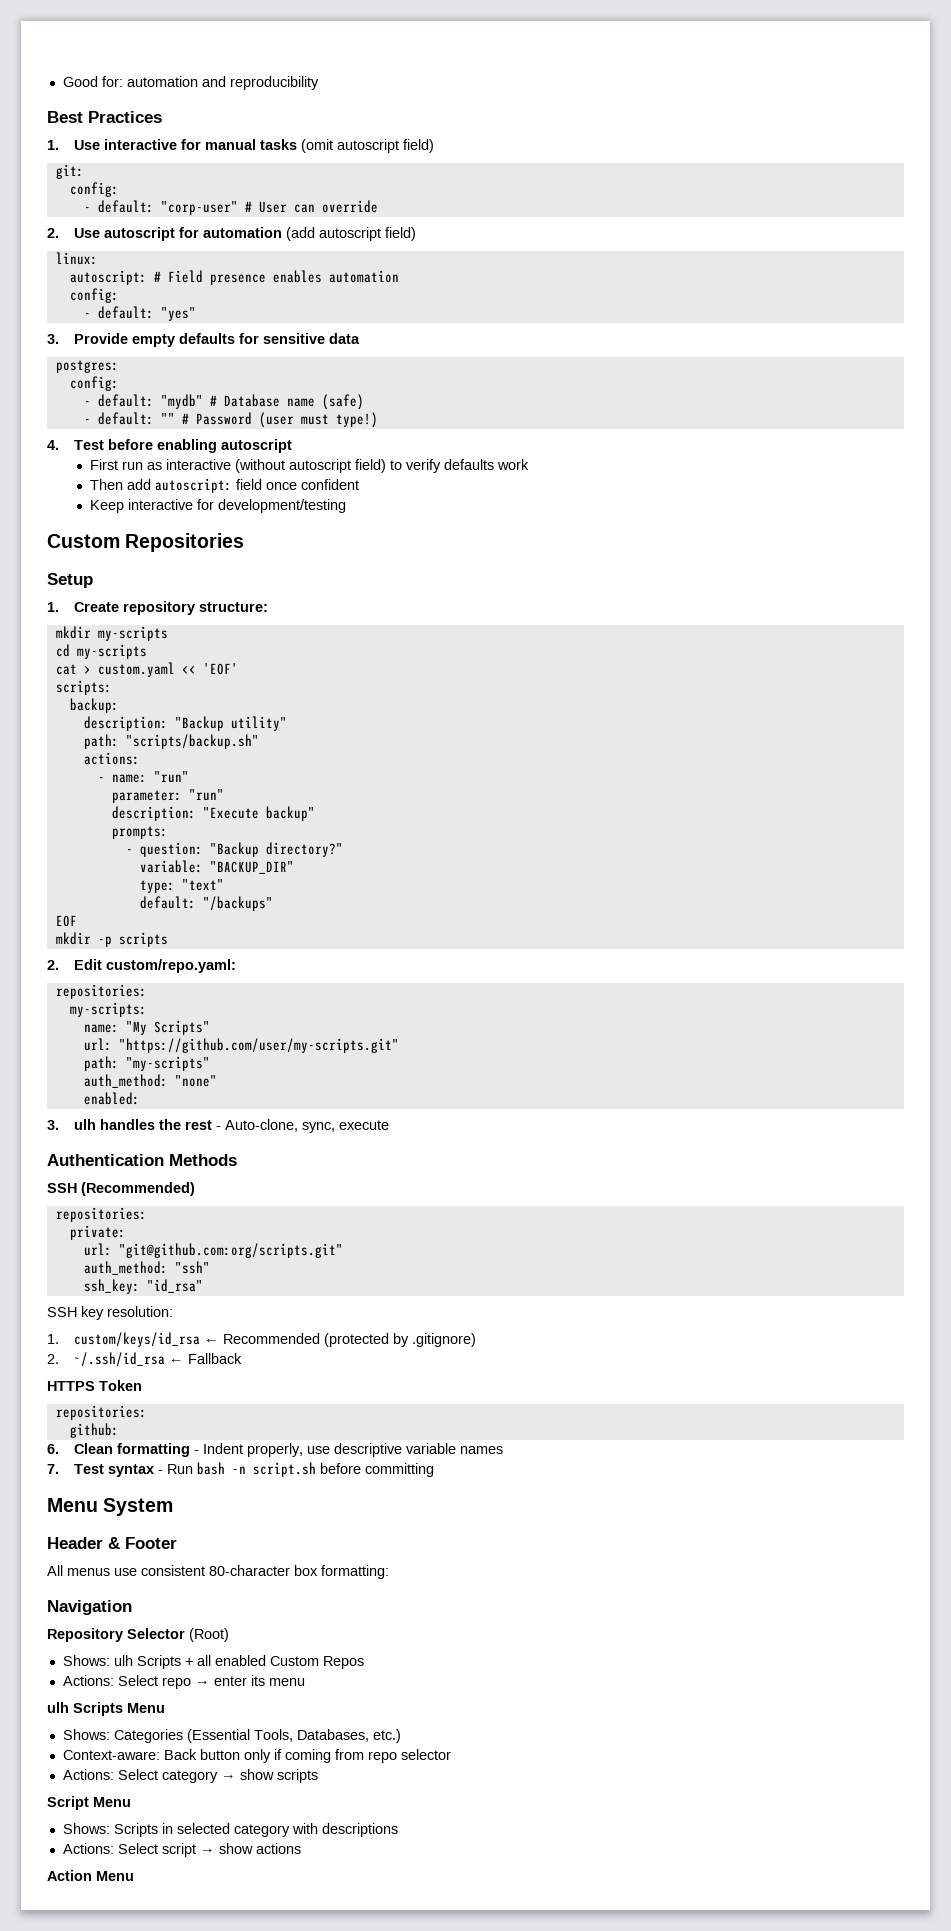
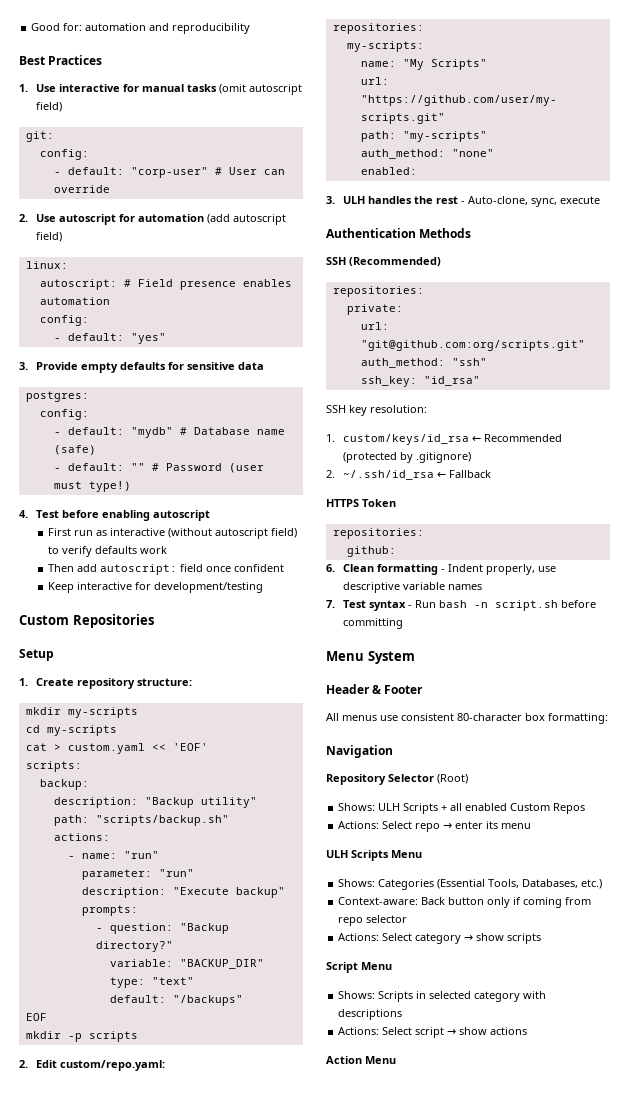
- 3. ulh handles the rest - Auto-clone, sync, execute
+ 3. ULH handles the rest - Auto-clone, sync, execute
- Shows: ulh Scripts + all enabled Custom Repos
+ Shows: ULH Scripts + all enabled Custom Repos
- ulh Scripts Menu
+ ULH Scripts Menu

